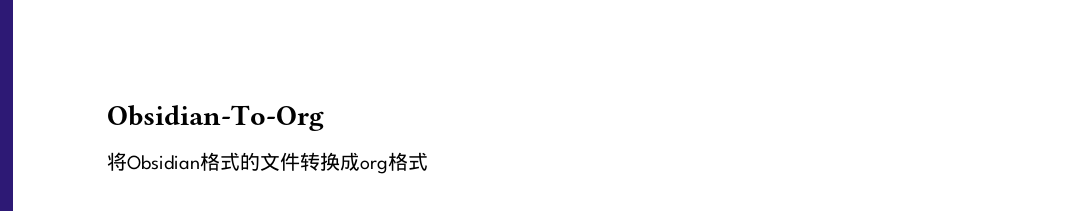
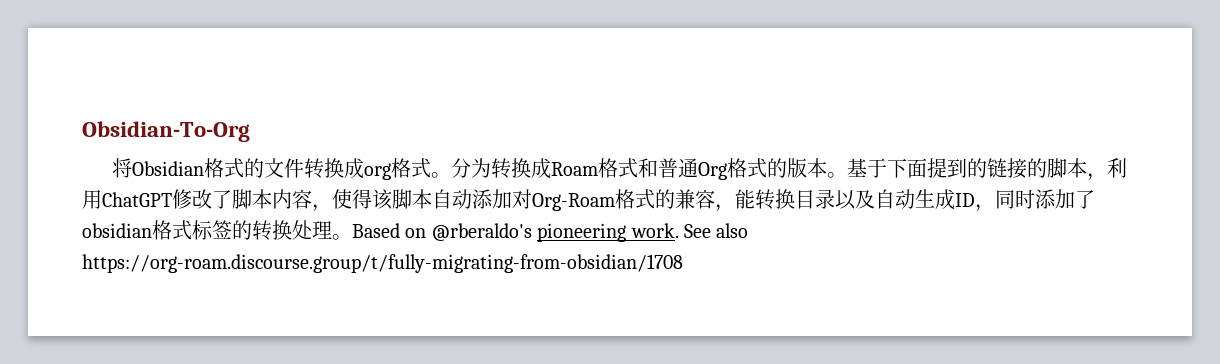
- 将Obsidian格式的文件转换成org格式
+ 将Obsidian格式的文件转换成org格式。分为转换成Roam格式和普通Org格式的版本。基于下面提到的链接的脚本，利用ChatGPT修改了脚本内容，使得该脚本自动添加对Org-Roam格式的兼容，能转换目录以及自动生成ID，同时添加了obsidian格式标签的转换处理。Based on @rberaldo's pioneering work. See also https://org-roam.discourse.group/t/fully-migrating-from-obsidian/1708

